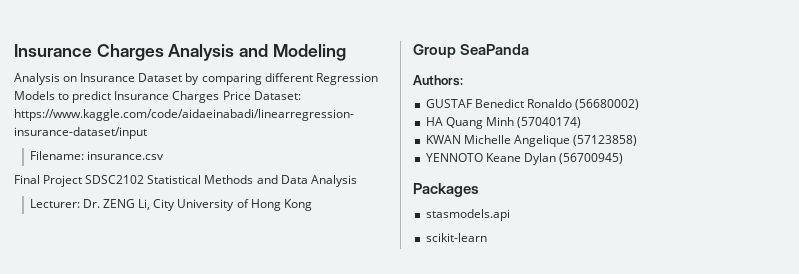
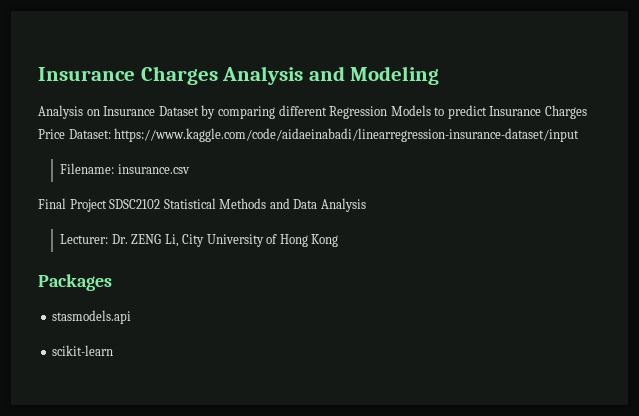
- Group SeaPanda
- Authors:
- GUSTAF Benedict Ronaldo (56680002)
- HA Quang Minh (57040174)
- KWAN Michelle Angelique (57123858)
- YENNOTO Keane Dylan (56700945)

